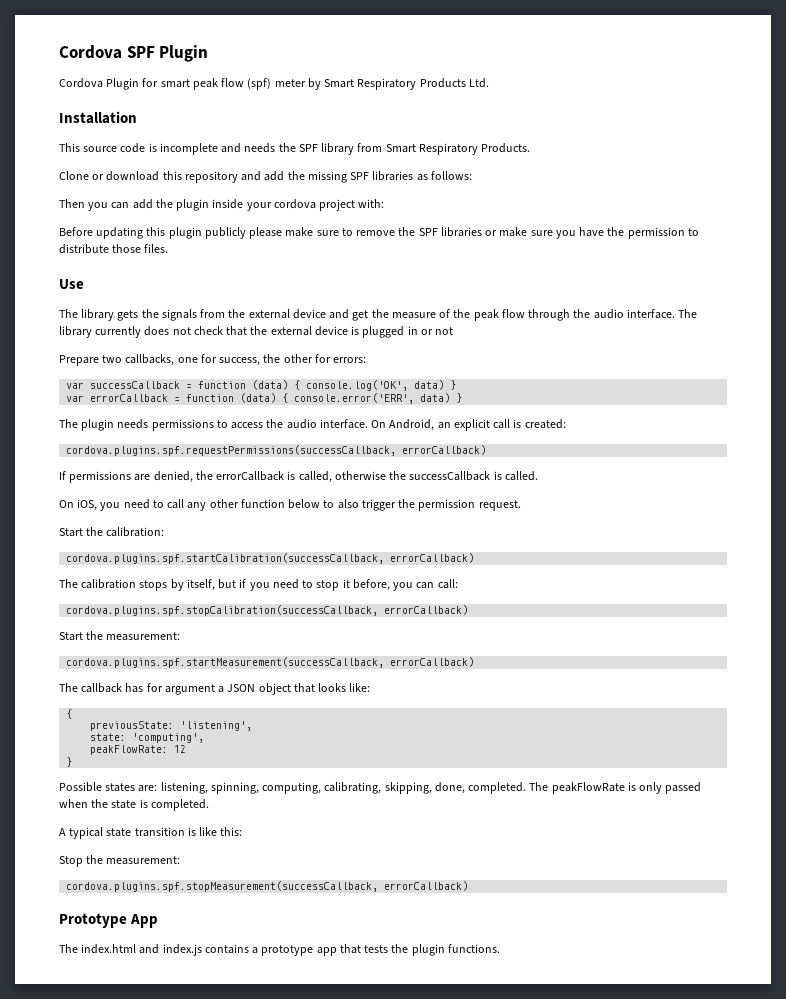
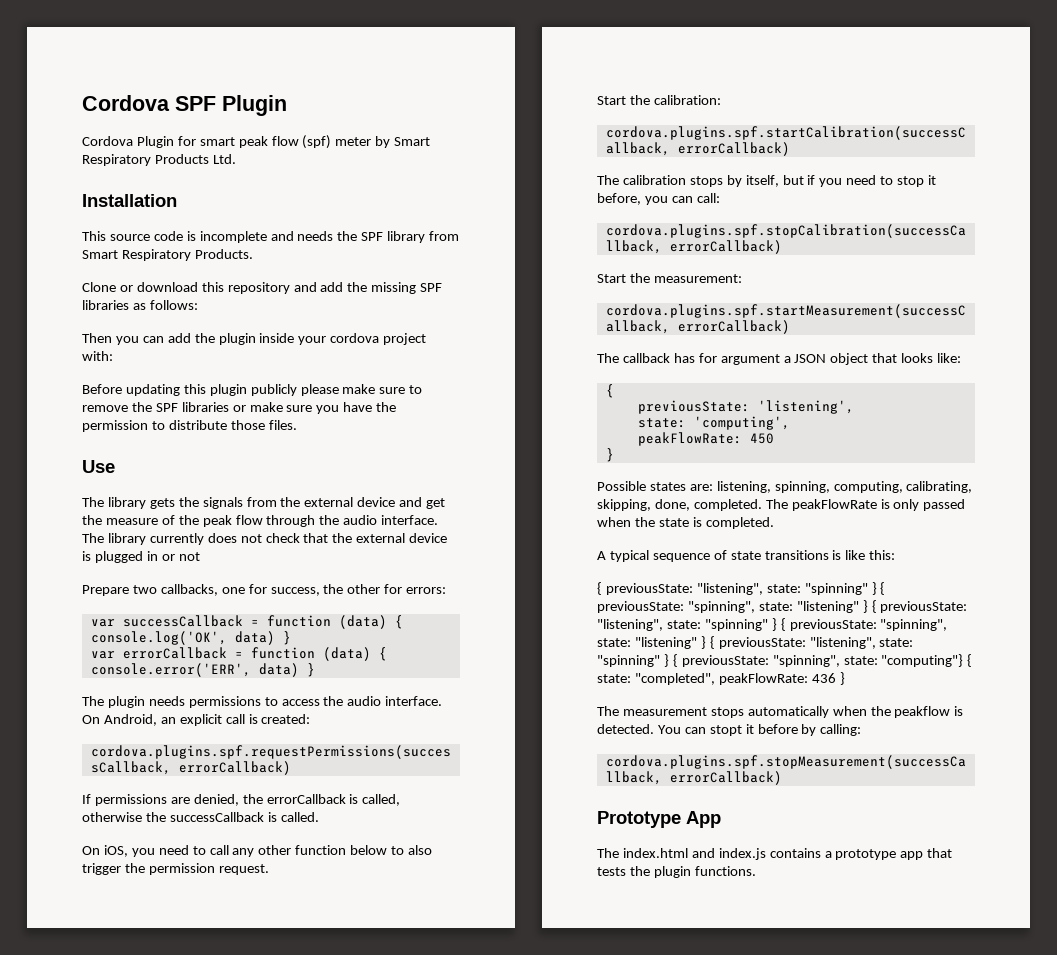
- peakFlowRate: 12
+ peakFlowRate: 450
- A typical state transition is like this:
+ A typical sequence of state transitions is like this:
- Stop the measurement:
+ { previousState: "listening", state: "spinning" } { previousState: "spinning", state: "listening" } { previousState: "listening", state: "spinning" } { previousState: "spinning", state: "listening" } { previousState: "listening", state: "spinning" } { previousState: "spinning", state: "computing"} { state: "completed", peakFlowRate: 436 }
+ The measurement stops automatically when the peakflow is detected. You can stopt it before by calling:

